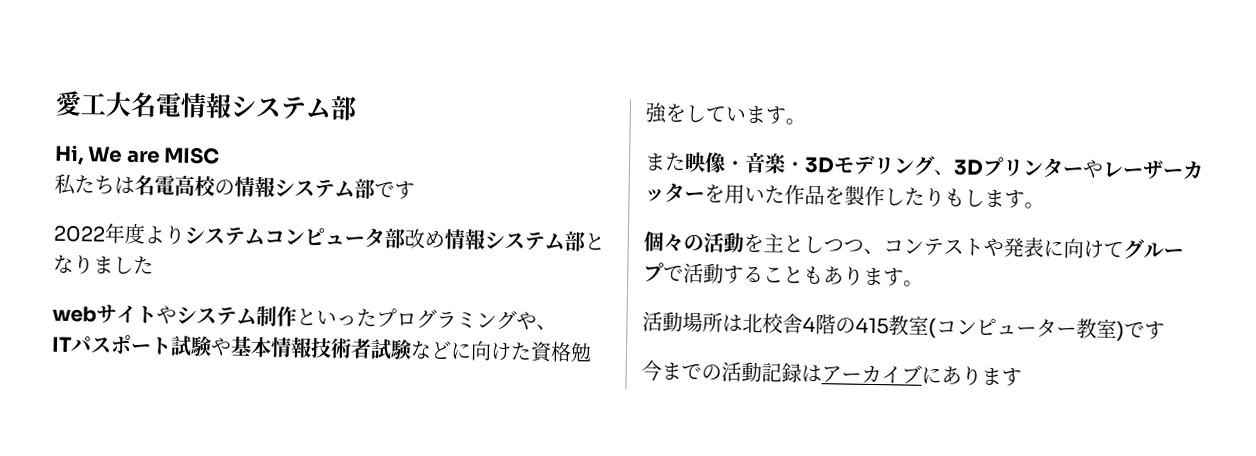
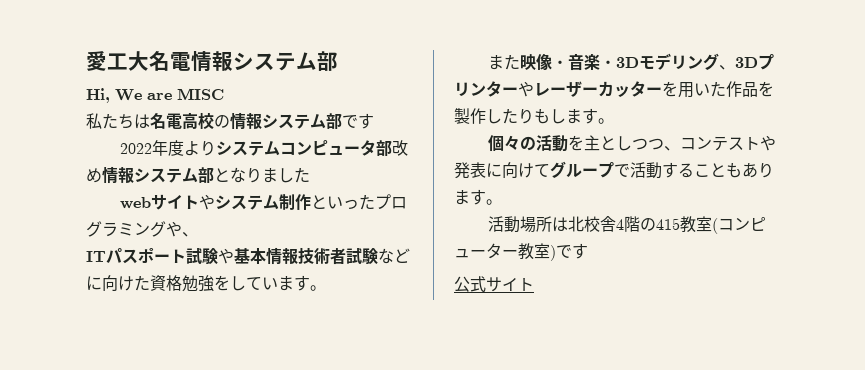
- 今までの活動記録はアーカイブにあります
+ 公式サイト

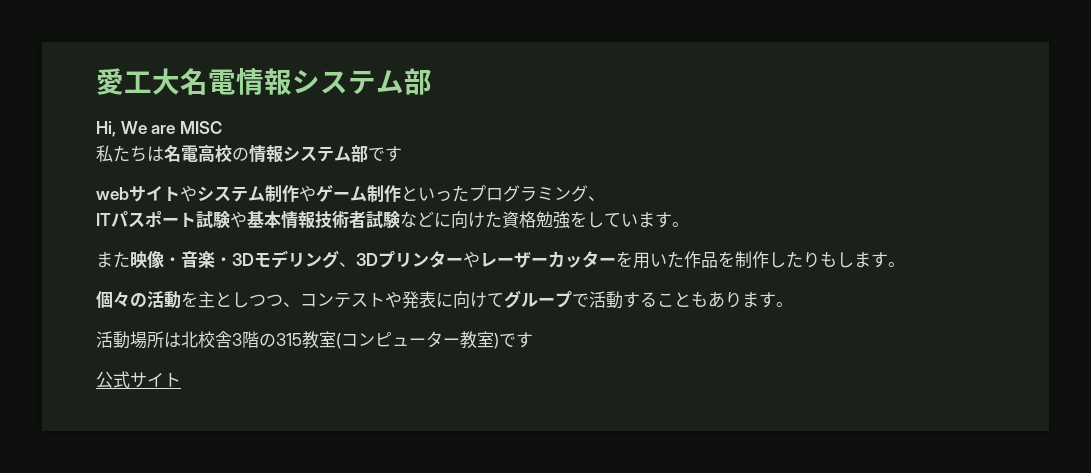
- 2022年度よりシステムコンピュータ部改め情報システム部となりました
- webサイトやシステム制作といったプログラミングや、
+ webサイトやシステム制作やゲーム制作といったプログラミング、
- また映像・音楽・3Dモデリング、3Dプリンターやレーザーカッターを用いた作品を製作したりもします。
+ また映像・音楽・3Dモデリング、3Dプリンターやレーザーカッターを用いた作品を制作したりもします。
- 活動場所は北校舎4階の415教室(コンピューター教室)です
+ 活動場所は北校舎3階の315教室(コンピューター教室)です

